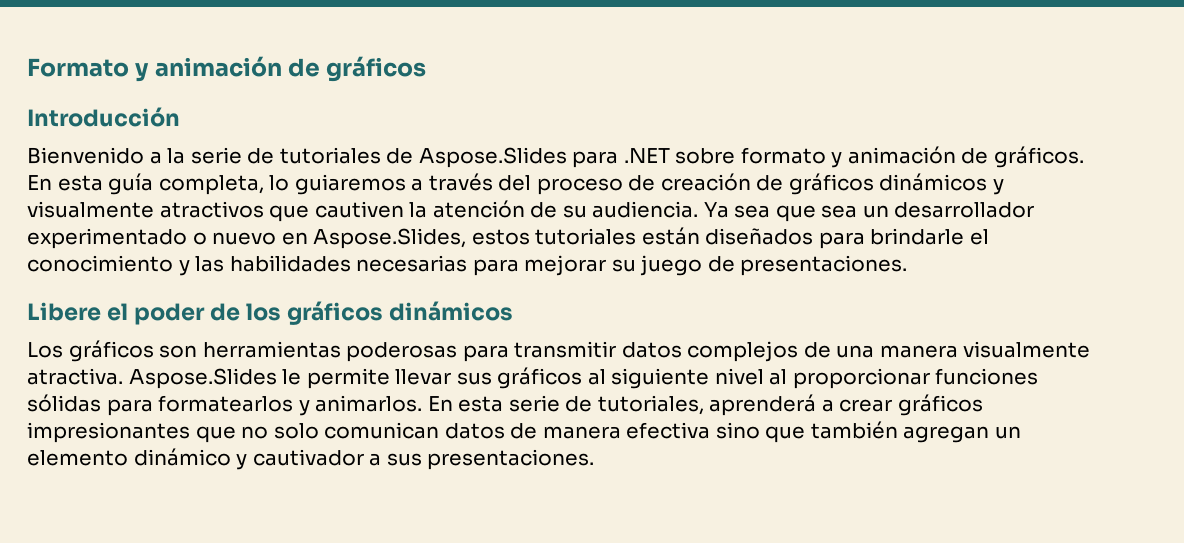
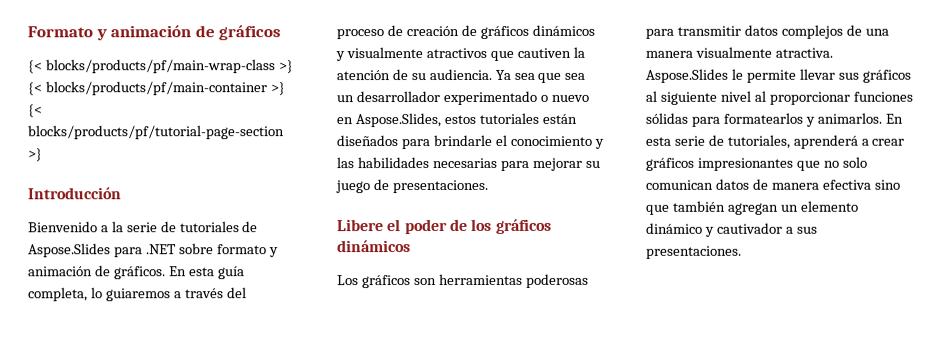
+ {< blocks/products/pf/main-wrap-class >} {< blocks/products/pf/main-container >} {< blocks/products/pf/tutorial-page-section >}

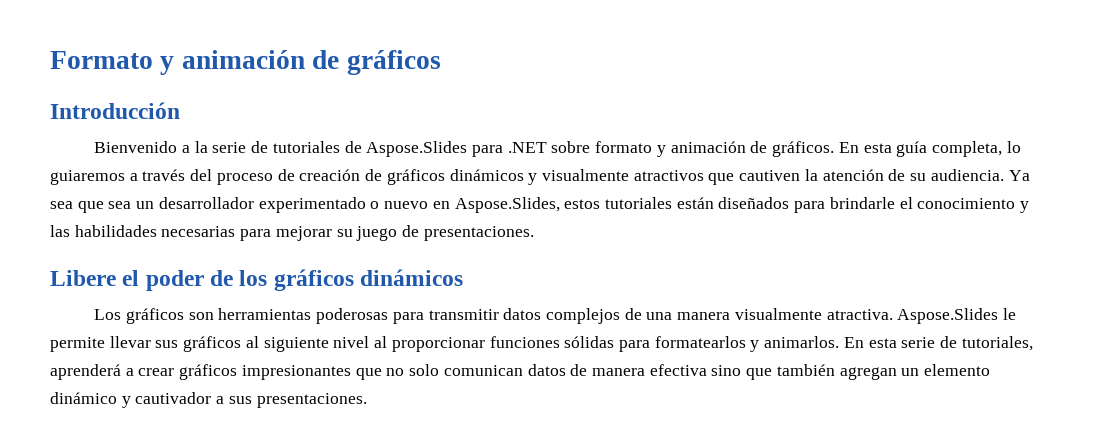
- {< blocks/products/pf/main-wrap-class >} {< blocks/products/pf/main-container >} {< blocks/products/pf/tutorial-page-section >}

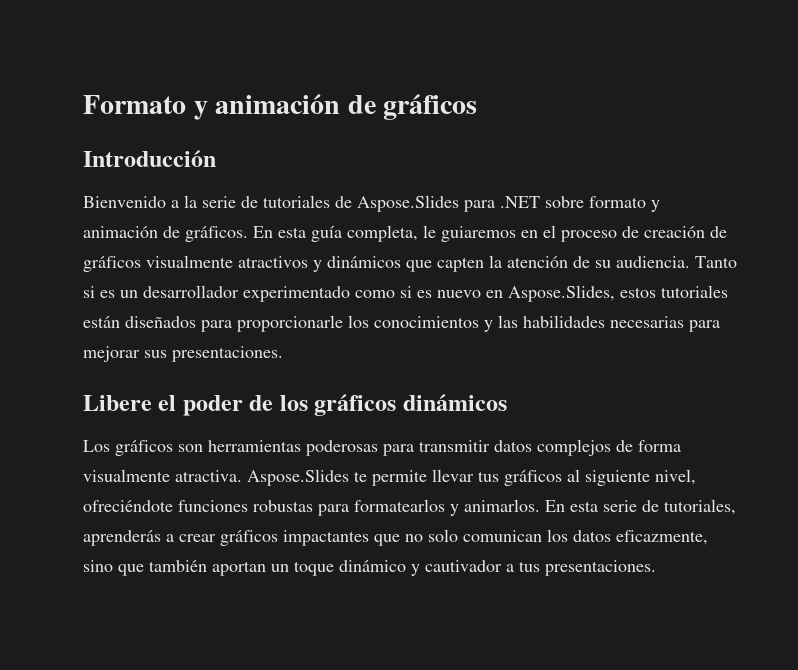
- En esta guía completa, lo guiaremos a través del proceso de creación de gráficos dinámicos y visualmente atractivos que cautiven la atención de su audiencia.
+ En esta guía completa, le guiaremos en el proceso de creación de gráficos visualmente atractivos y dinámicos que capten la atención de su audiencia.
- Ya sea que sea un desarrollador experimentado o nuevo en Aspose.Slides, estos tutoriales están diseñados para brindarle el conocimiento y las habilidades necesarias para mejorar su juego de presentaciones.
+ Tanto si es un desarrollador experimentado como si es nuevo en Aspose.Slides, estos tutoriales están diseñados para proporcionarle los conocimientos y las habilidades necesarias para mejorar sus presentaciones.
- Los gráficos son herramientas poderosas para transmitir datos complejos de una manera visualmente atractiva.
+ Los gráficos son herramientas poderosas para transmitir datos complejos de forma visualmente atractiva.
- Aspose.Slides le permite llevar sus gráficos al siguiente nivel al proporcionar funciones sólidas para formatearlos y animarlos.
+ Aspose.Slides te permite llevar tus gráficos al siguiente nivel, ofreciéndote funciones robustas para formatearlos y animarlos.
- En esta serie de tutoriales, aprenderá a crear gráficos impresionantes que no solo comunican datos de manera efectiva sino que también agregan un elemento dinámico y cautivador a sus presentaciones.
+ En esta serie de tutoriales, aprenderás a crear gráficos impactantes que no solo comunican los datos eficazmente, sino que también aportan un toque dinámico y cautivador a tus presentaciones.

